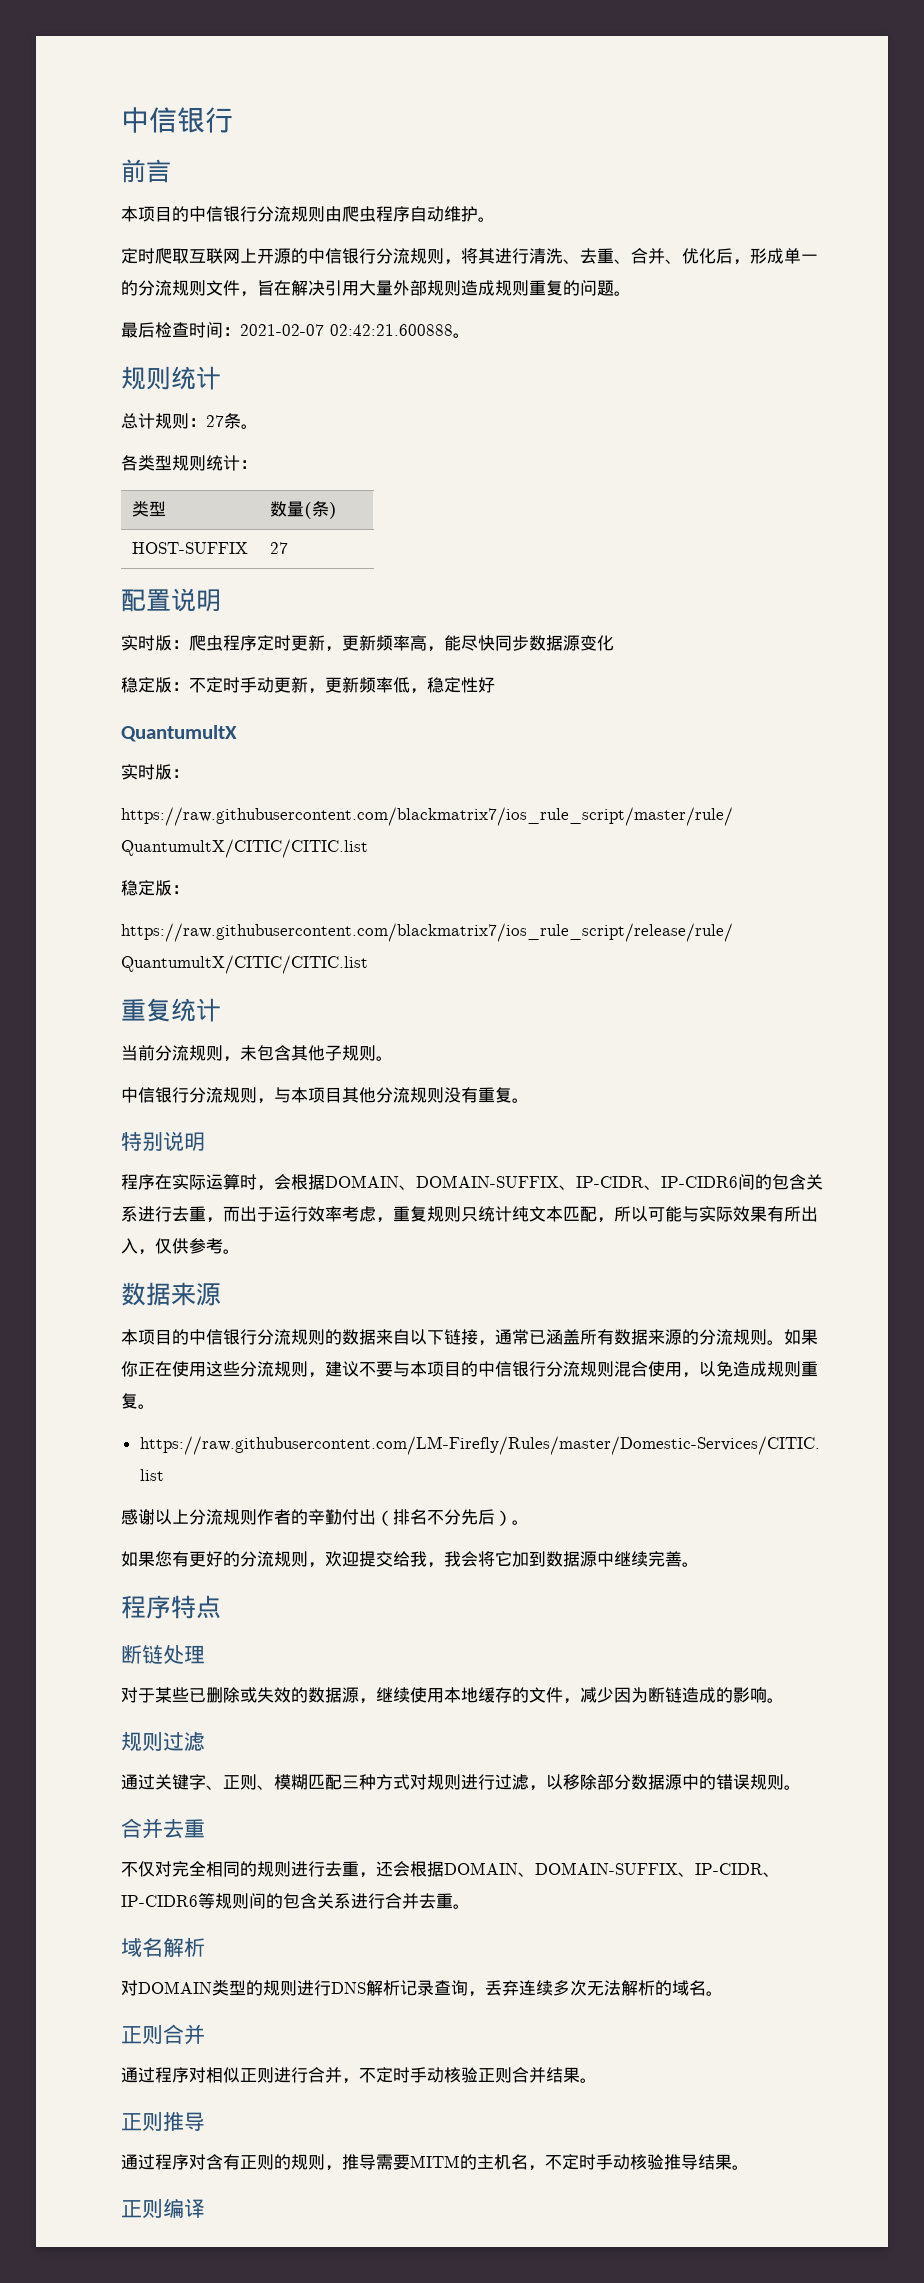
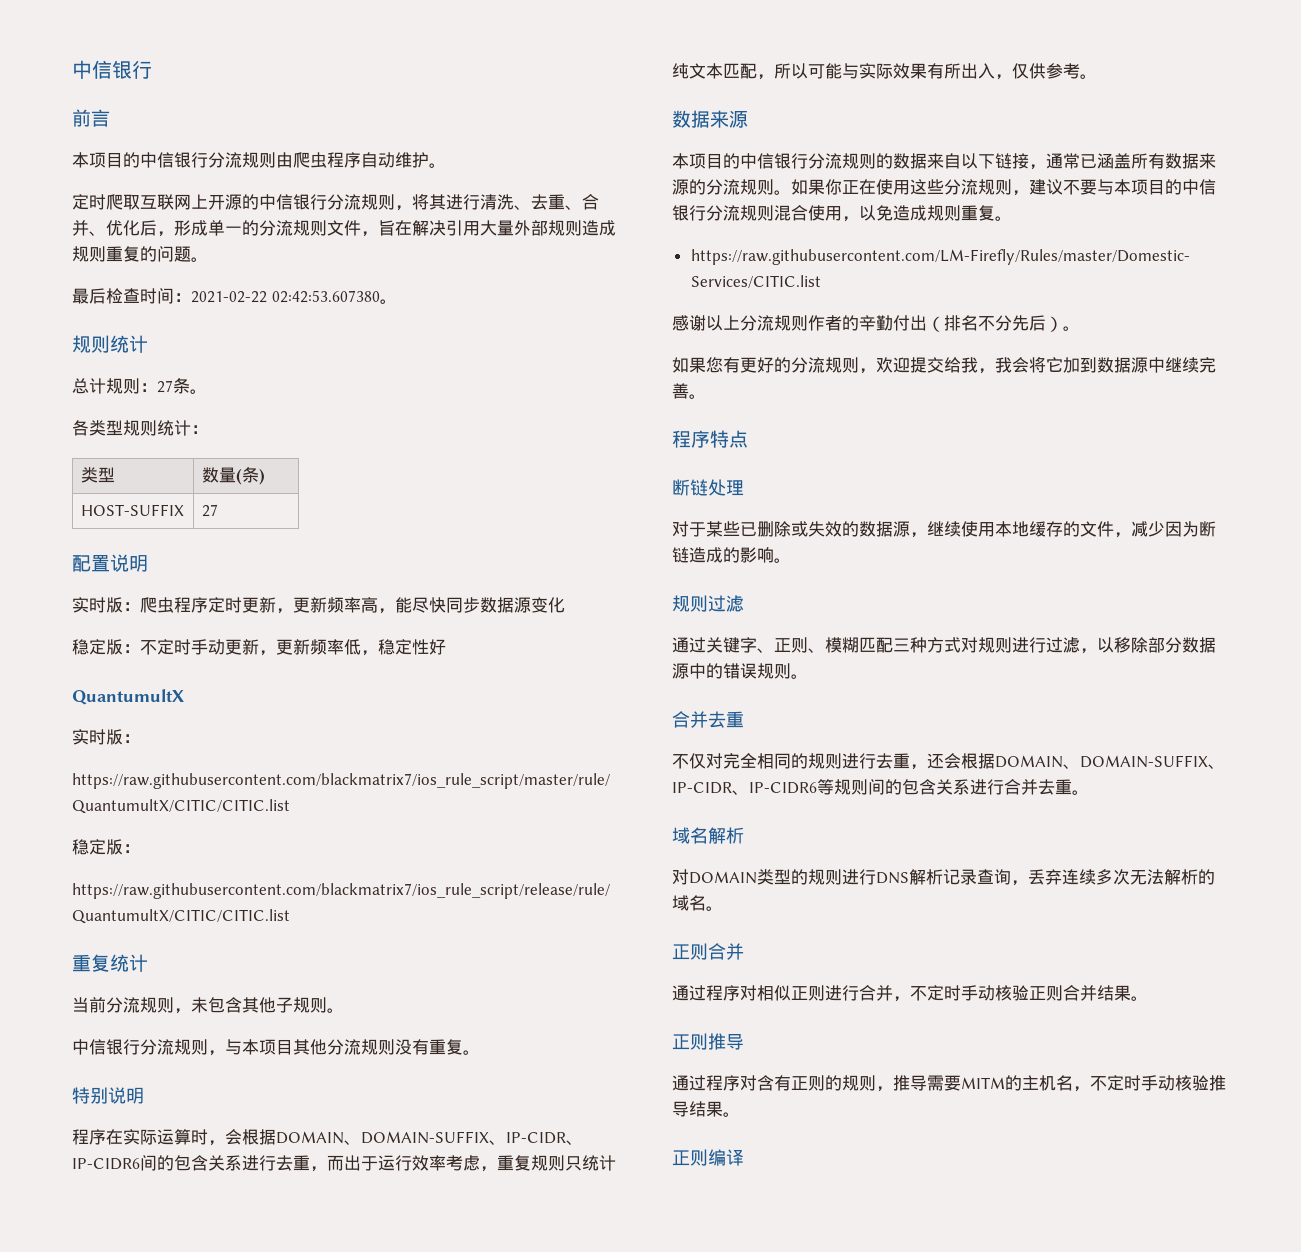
- 最后检查时间：2021-02-07 02:42:21.600888。
+ 最后检查时间：2021-02-22 02:42:53.607380。

